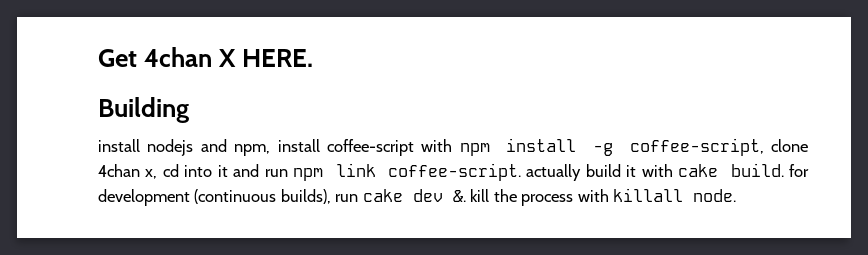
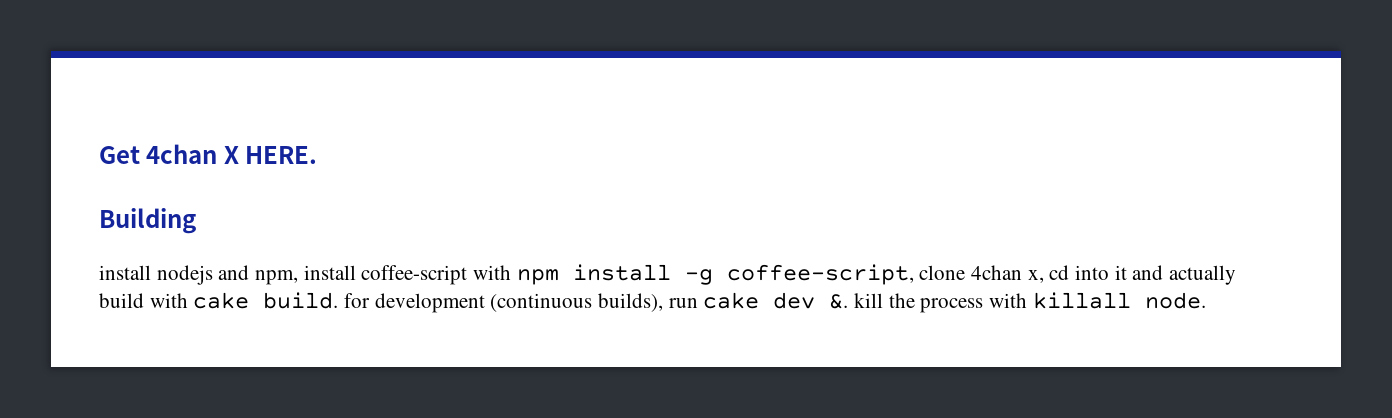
- install nodejs and npm, install coffee-script with npm install -g coffee-script, clone 4chan x, cd into it and run npm link coffee-script. actually build it with cake build. for development (continuous builds), run cake dev &. kill the process with killall node.
+ install nodejs and npm, install coffee-script with npm install -g coffee-script, clone 4chan x, cd into it and actually build with cake build. for development (continuous builds), run cake dev &. kill the process with killall node.

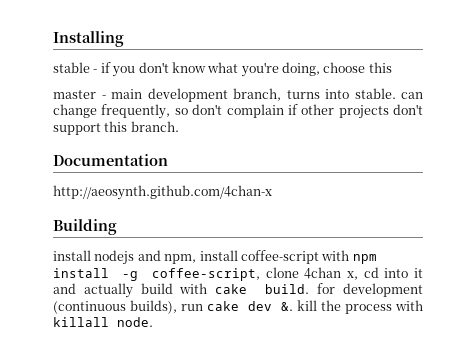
- Get 4chan X HERE.
+ Installing
+ stable - if you don't know what you're doing, choose this
+ master - main development branch, turns into stable. can change frequently, so don't complain if other projects don't support this branch.
+ Documentation
+ http://aeosynth.github.com/4chan-x

